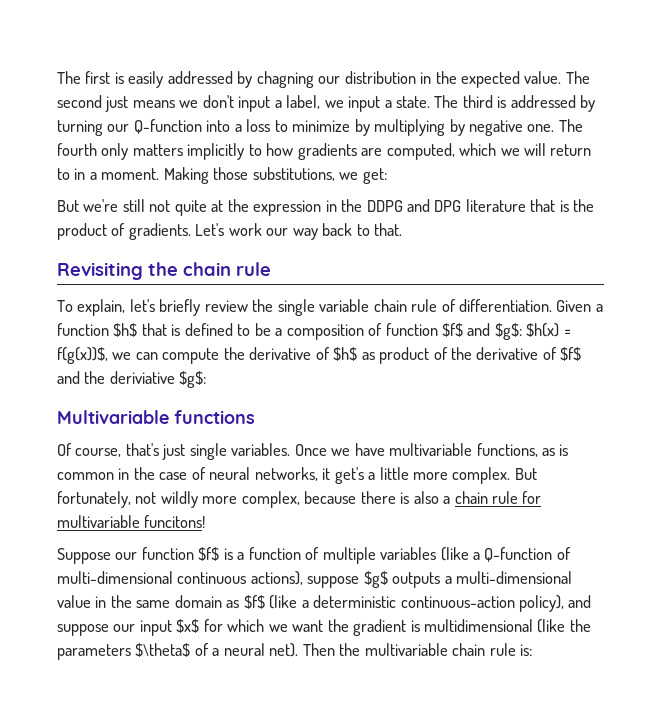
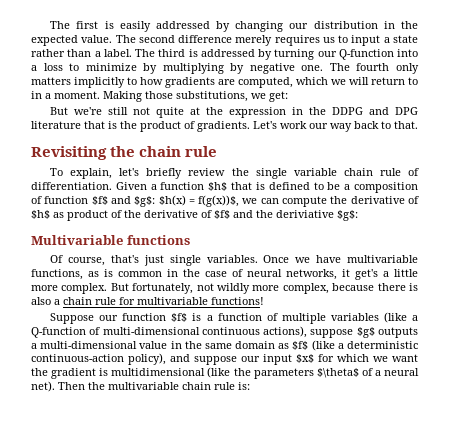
- The first is easily addressed by chagning our distribution in the expected value.
+ The first is easily addressed by changing our distribution in the expected value.
- The second just means we don't input a label, we input a state.
+ The second difference merely requires us to input a state rather than a label.
- But fortunately, not wildly more complex, because there is also a chain rule for multivariable funcitons!
+ But fortunately, not wildly more complex, because there is also a chain rule for multivariable functions!

